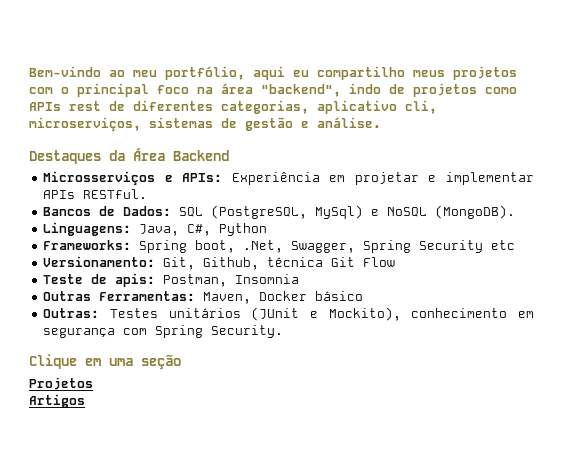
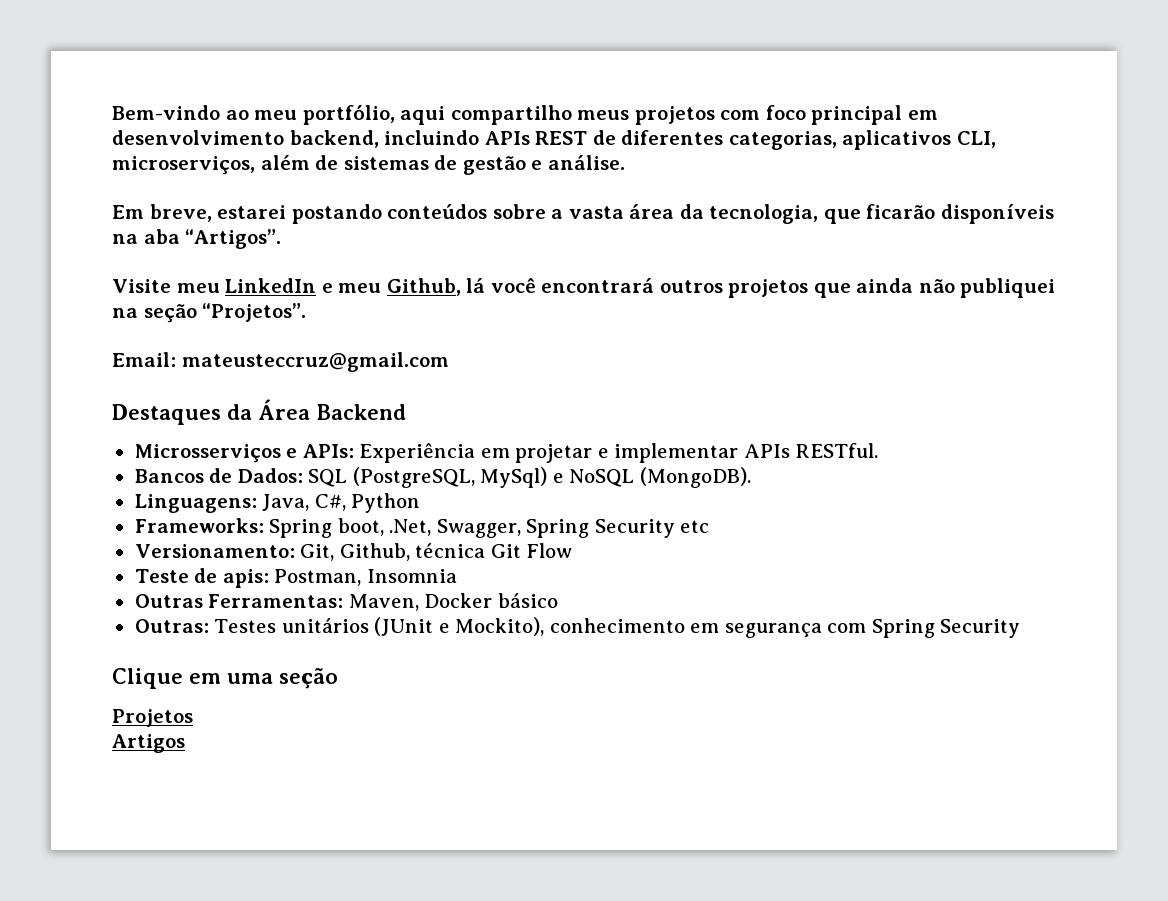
- Bem-vindo ao meu portfólio, aqui eu compartilho meus projetos com o principal foco na área "backend", indo de projetos como APIs rest de diferentes categorias, aplicativo cli, microserviços, sistemas de gestão e análise.
+ Bem-vindo ao meu portfólio, aqui compartilho meus projetos com foco principal em desenvolvimento backend, incluindo APIs REST de diferentes categorias, aplicativos CLI, microserviços, além de sistemas de gestão e análise.
+ Em breve, estarei postando conteúdos sobre a vasta área da tecnologia, que ficarão disponíveis na aba “Artigos”.
+ Visite meu LinkedIn e meu Github, lá você encontrará outros projetos que ainda não publiquei na seção “Projetos”.
+ Email: mateusteccruz@gmail.com
- Outras: Testes unitários (JUnit e Mockito), conhecimento em segurança com Spring Security.
+ Outras: Testes unitários (JUnit e Mockito), conhecimento em segurança com Spring Security

